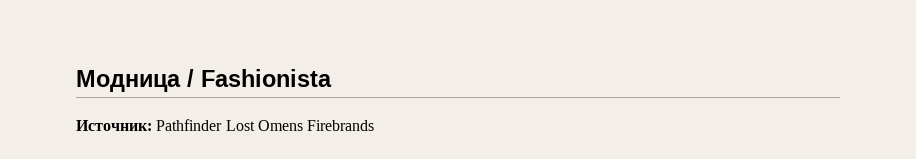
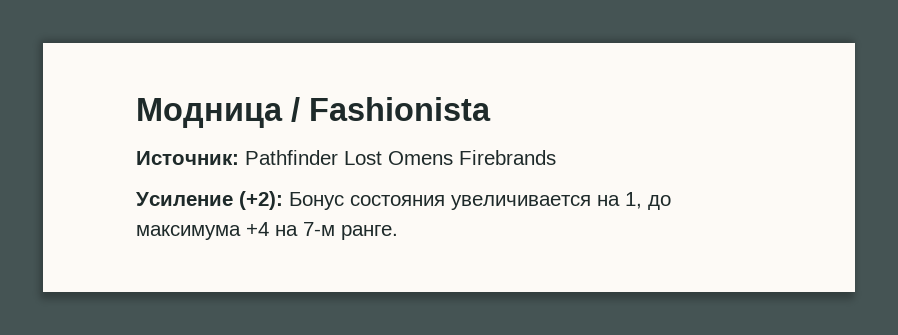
+ Усиление (+2): Бонус состояния увеличивается на 1, до максимума +4 на 7-м ранге.

